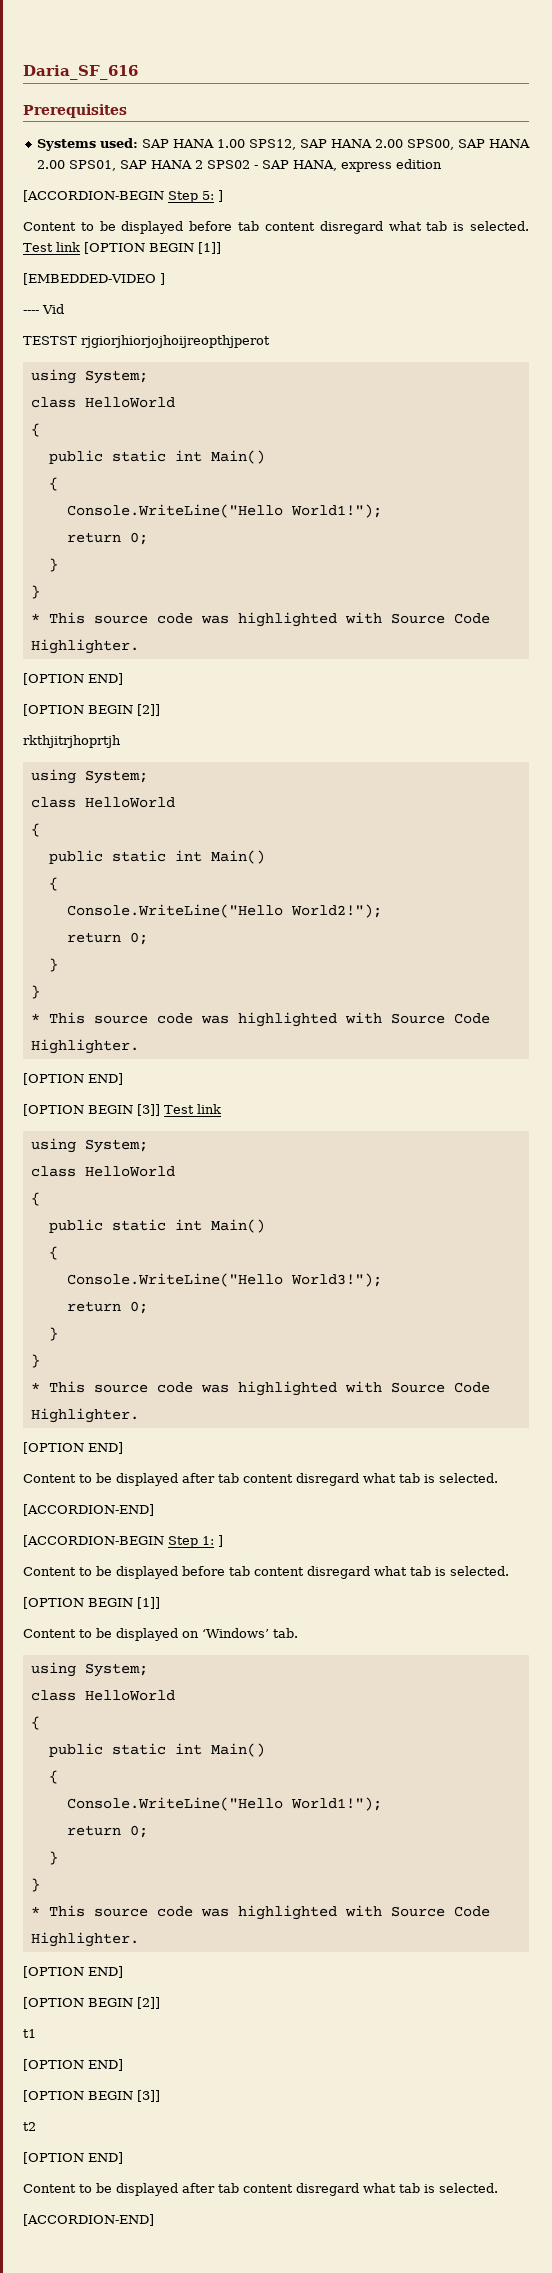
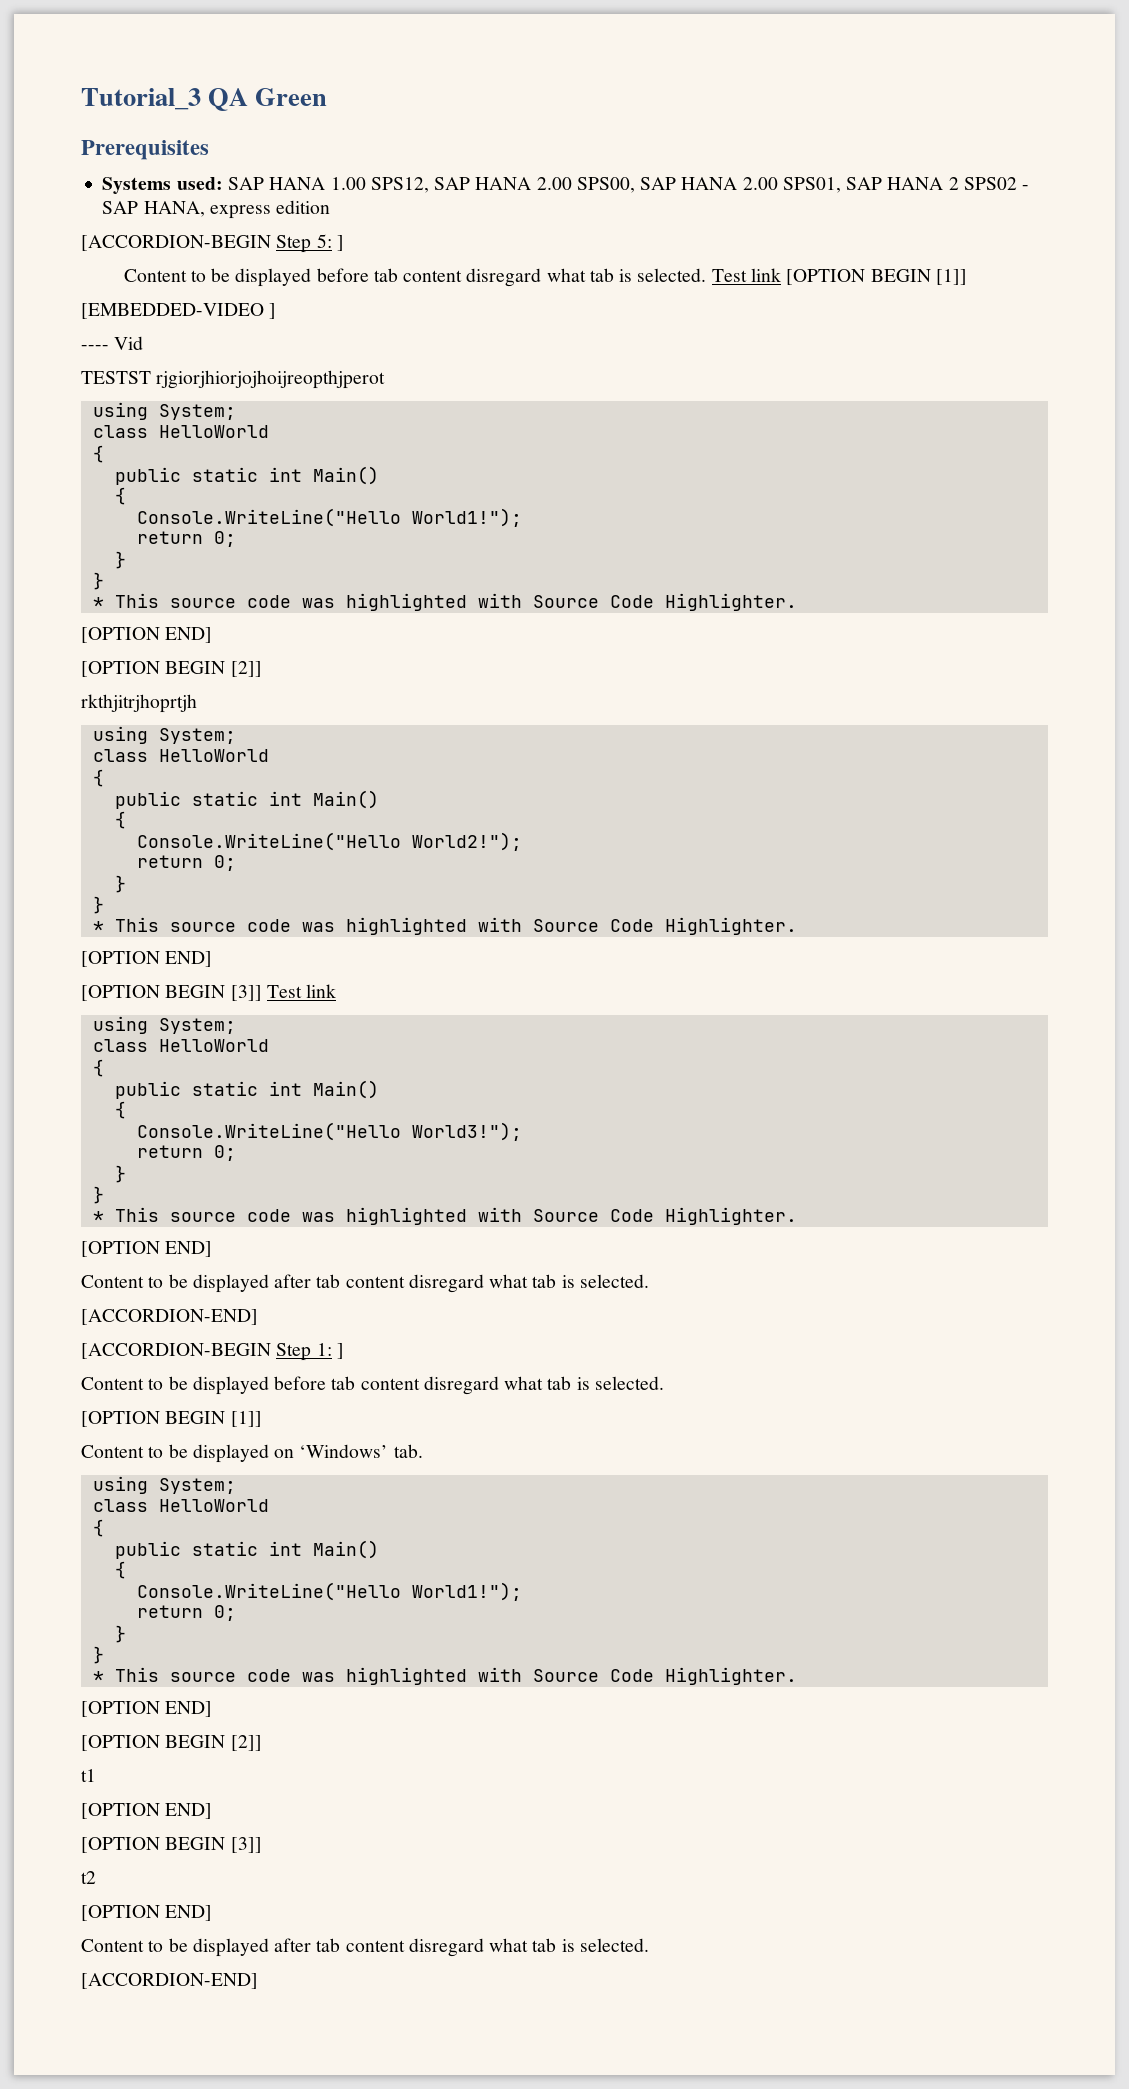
- Daria_SF_616
+ Tutorial_3 QA Green

